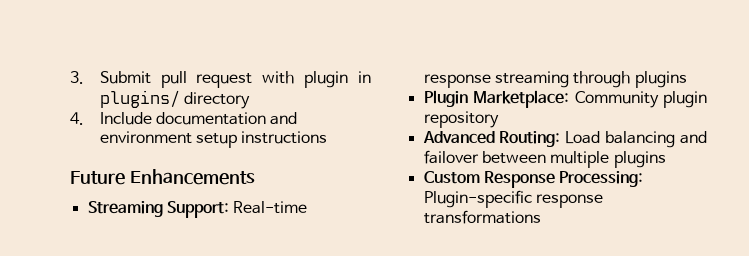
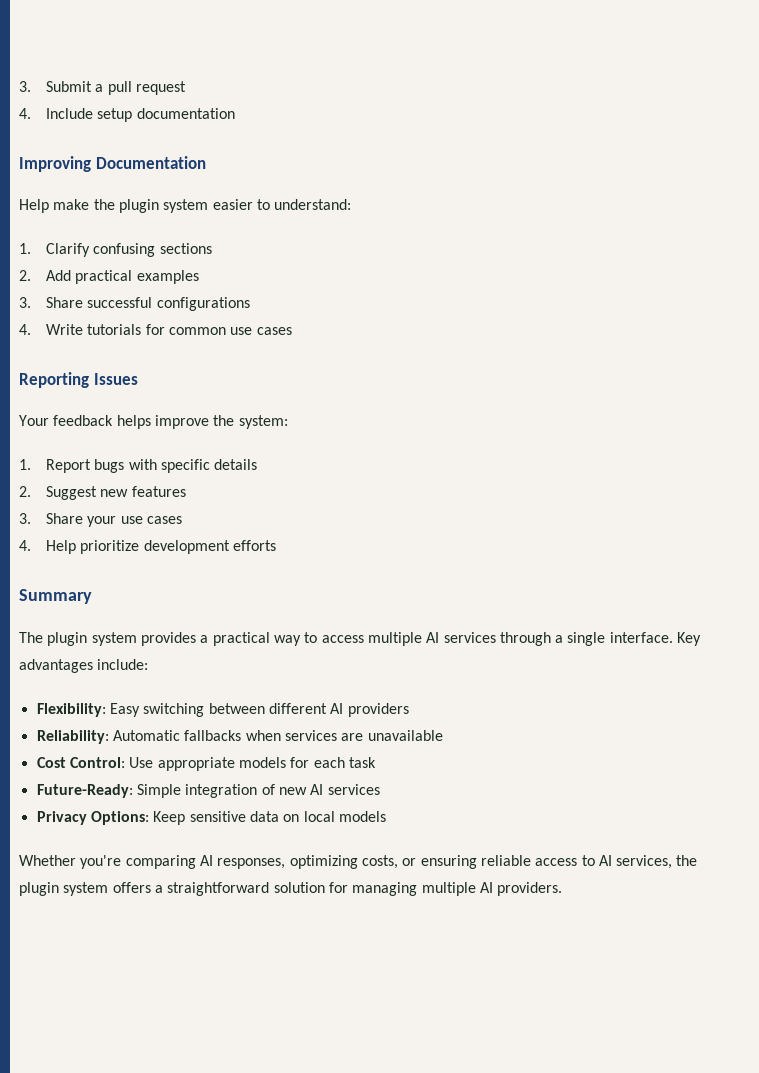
- 3. Submit pull request with plugin in plugins/ directory
+ 3. Submit a pull request
- 4. Include documentation and environment setup instructions
- Future Enhancements
- Streaming Support: Real-time response streaming through plugins
- Plugin Marketplace: Community plugin repository
- Advanced Routing: Load balancing and failover between multiple plugins
- Custom Response Processing: Plugin-specific response transformations
+ 4. Include setup documentation
+ Improving Documentation
+ Help make the plugin system easier to understand:
+ 1. Clarify confusing sections
+ 2. Add practical examples
+ 3. Share successful configurations
+ 4. Write tutorials for common use cases
+ Reporting Issues
+ Your feedback helps improve the system:
+ 1. Report bugs with specific details
+ 2. Suggest new features
+ 3. Share your use cases
+ 4. Help prioritize development efforts
+ Summary
+ The plugin system provides a practical way to access multiple AI services through a single interface. Key advantages include:
+ Flexibility: Easy switching between different AI providers
+ Reliability: Automatic fallbacks when services are unavailable
+ Cost Control: Use appropriate models for each task
+ Future-Ready: Simple integration of new AI services
+ Privacy Options: Keep sensitive data on local models
+ Whether you're comparing AI responses, optimizing costs, or ensuring reliable access to AI services, the plugin system offers a straightforward solution for managing multiple AI providers.

